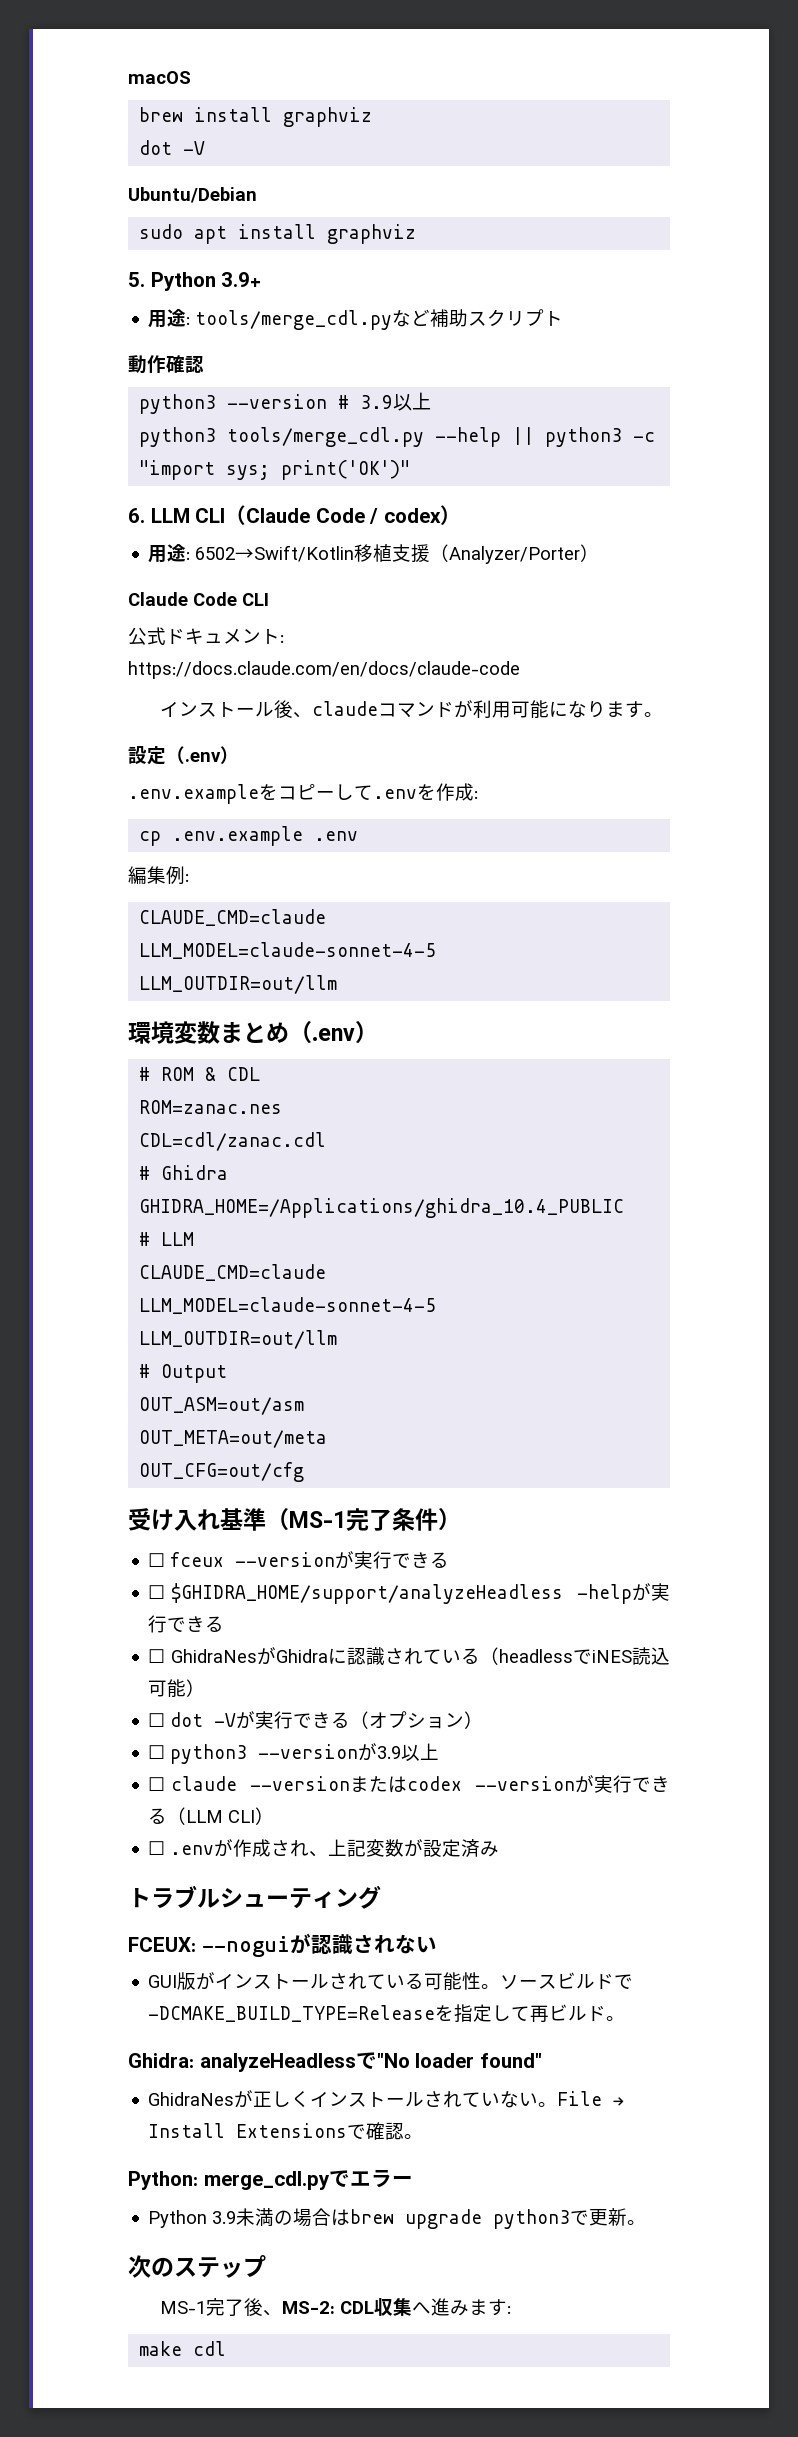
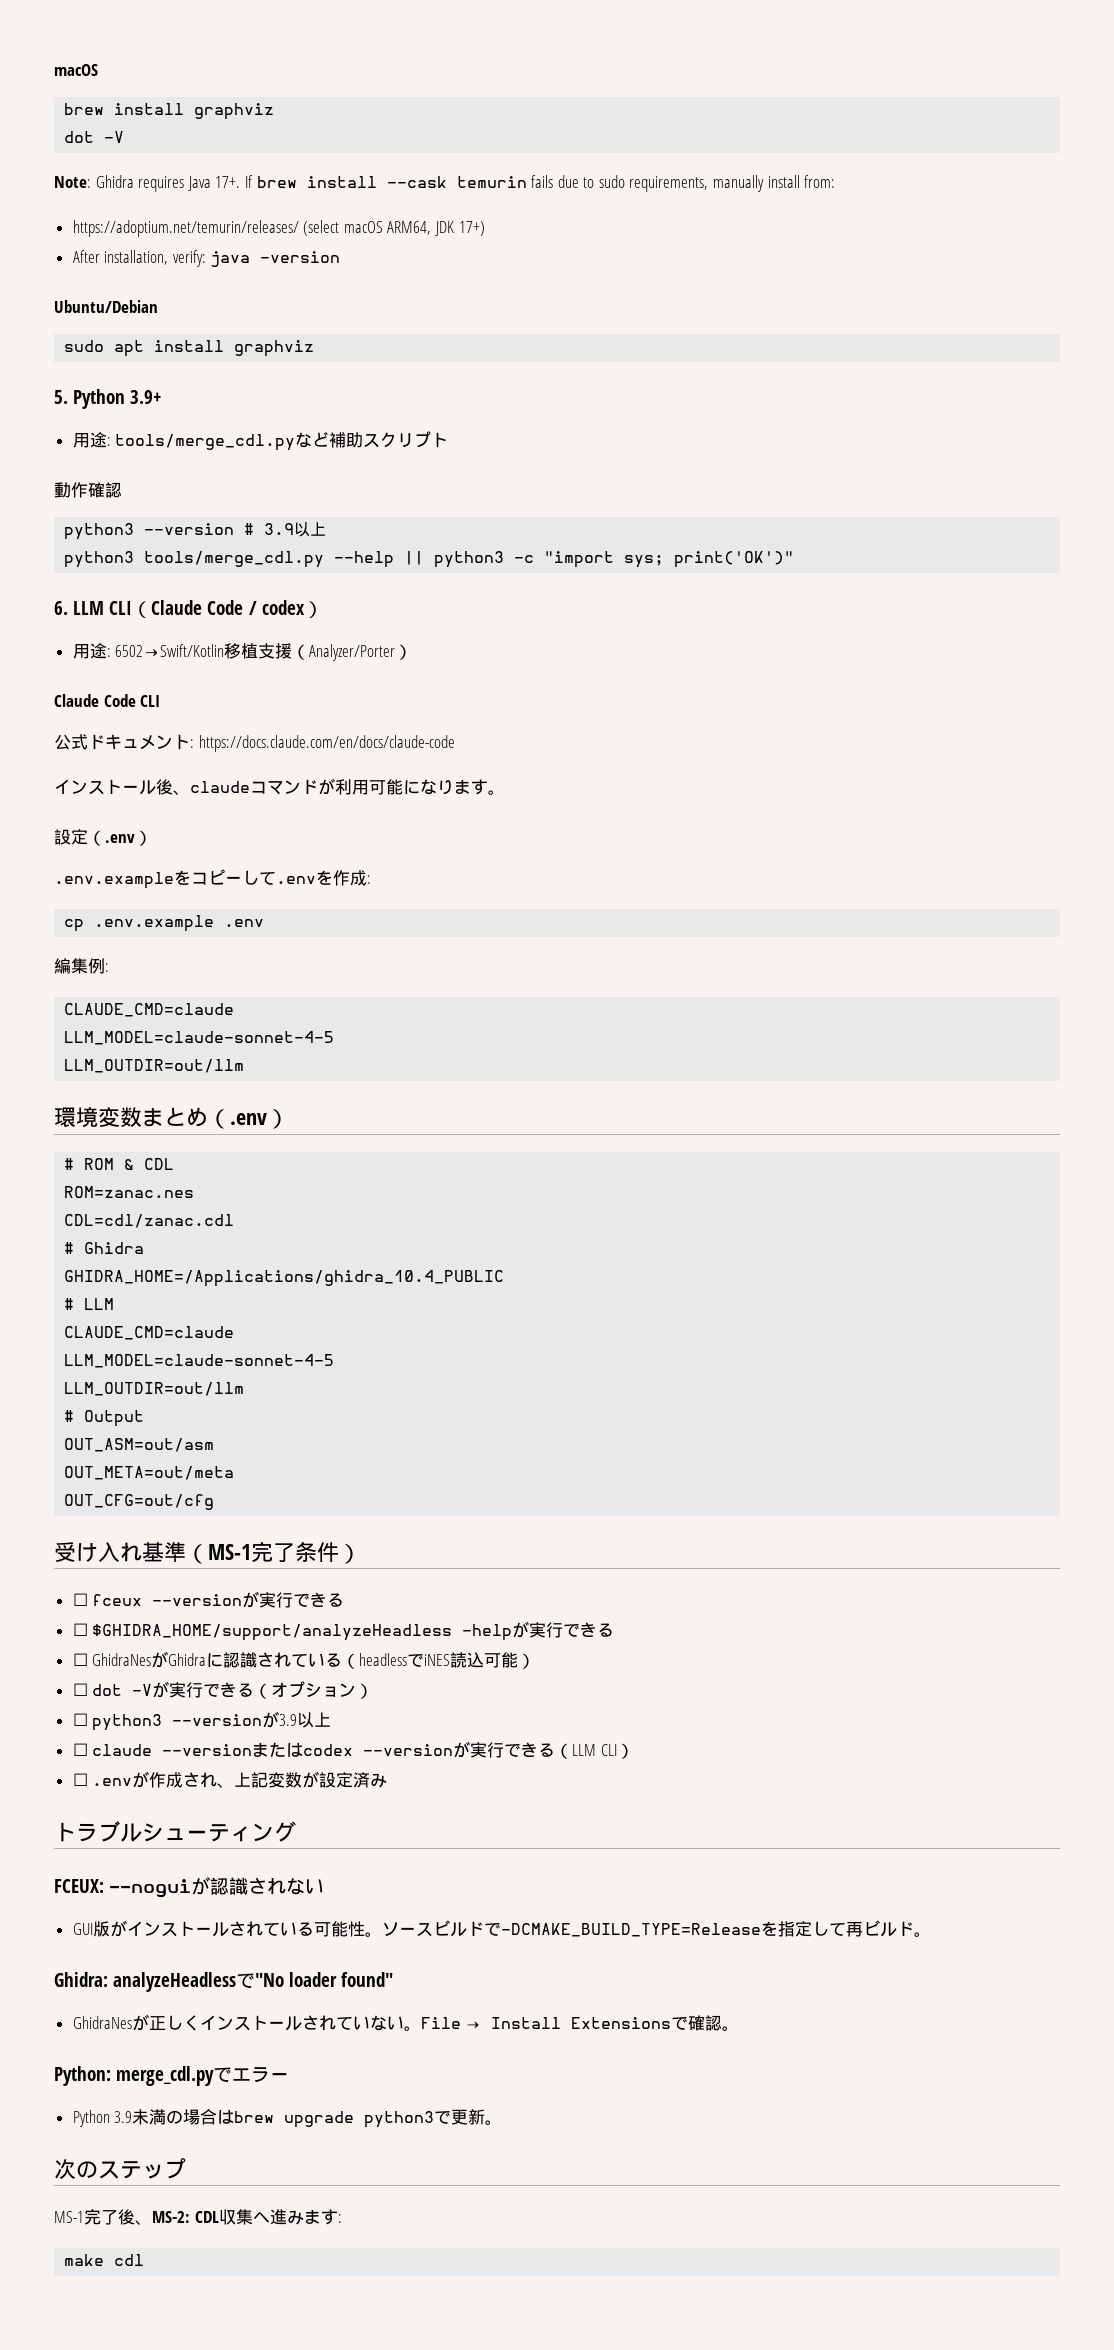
+ Note: Ghidra requires Java 17+. If brew install --cask temurin fails due to sudo requirements, manually install from:
+ https://adoptium.net/temurin/releases/ (select macOS ARM64, JDK 17+)
+ After installation, verify: java -version

